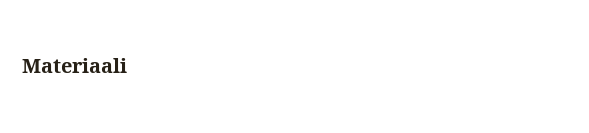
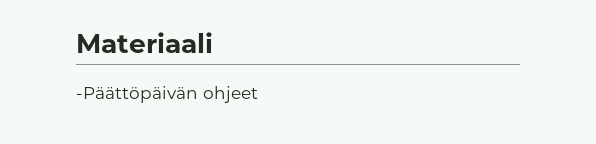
+ -Päättöpäivän ohjeet

